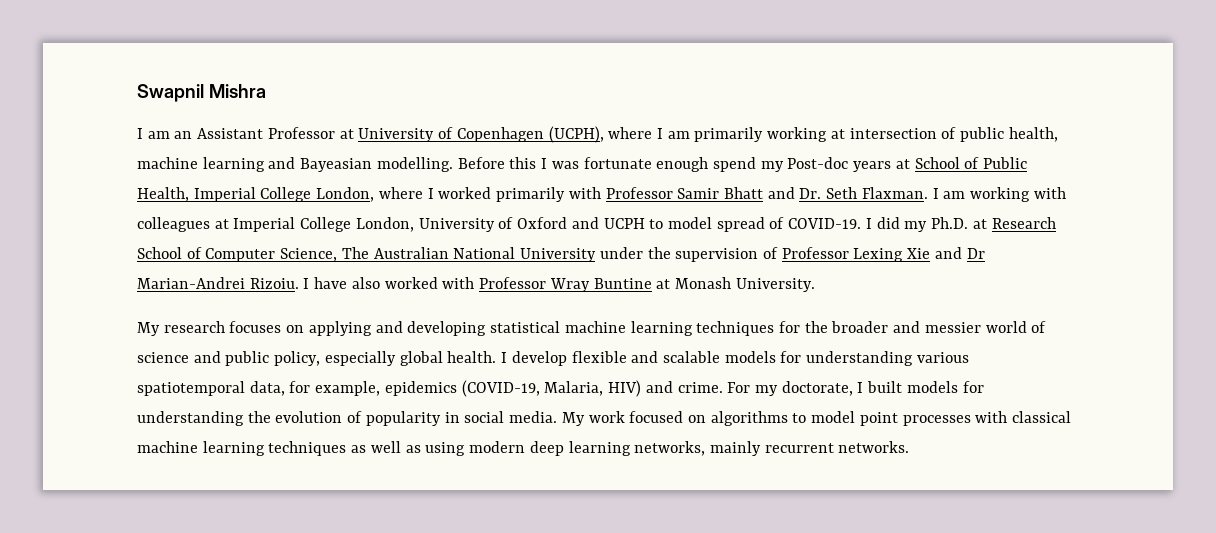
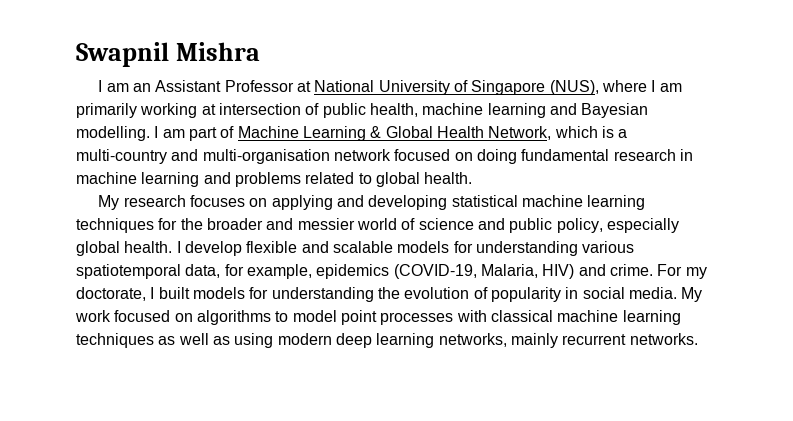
- I am an Assistant Professor at University of Copenhagen (UCPH), where I am primarily working at intersection of public health, machine learning and Bayeasian modelling. Before this I was fortunate enough spend my Post-doc years at School of Public Health, Imperial College London, where I worked primarily with Professor Samir Bhatt and Dr. Seth Flaxman. I am working with colleagues at Imperial College London, University of Oxford and UCPH to model spread of COVID-19. I did my Ph.D. at Research School of Computer Science, The Australian National University under the supervision of Professor Lexing Xie and Dr Marian-Andrei Rizoiu. I have also worked with Professor Wray Buntine at Monash University.
+ I am an Assistant Professor at National University of Singapore (NUS), where I am primarily working at intersection of public health, machine learning and Bayesian modelling. I am part of Machine Learning & Global Health Network, which is a multi-country and multi-organisation network focused on doing fundamental research in machine learning and problems related to global health.

